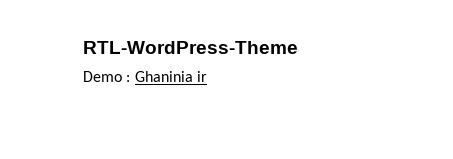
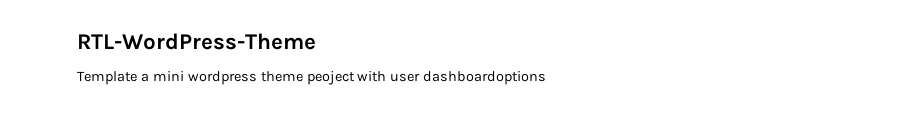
- Demo : Ghaninia ir
+ Template a mini wordpress theme peoject with user dashboardoptions

